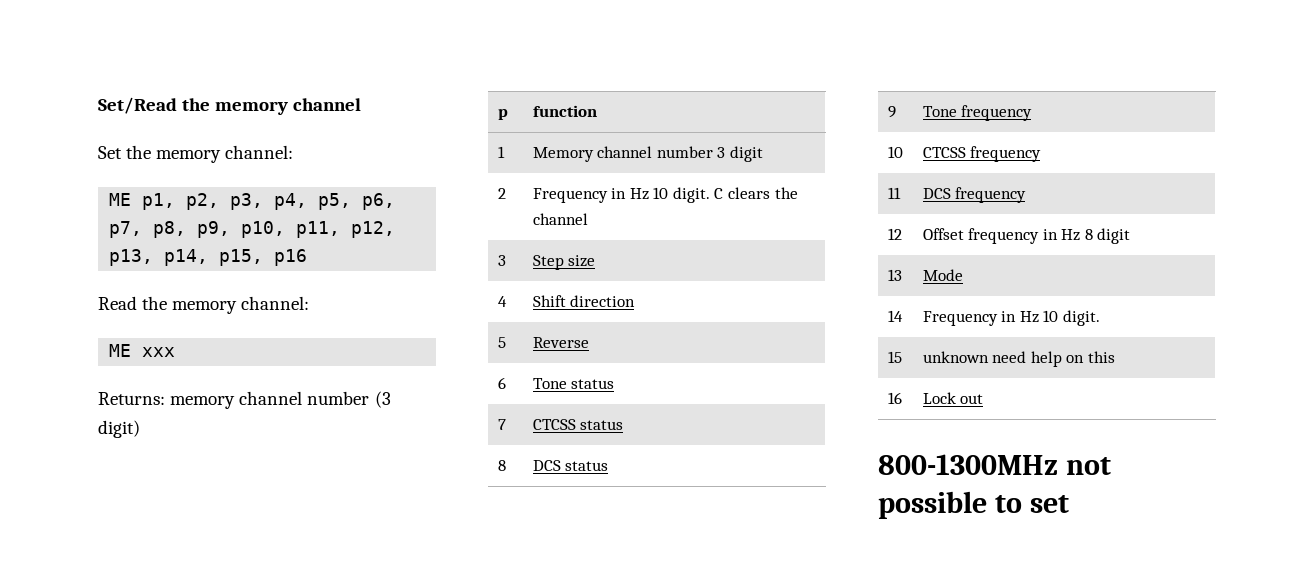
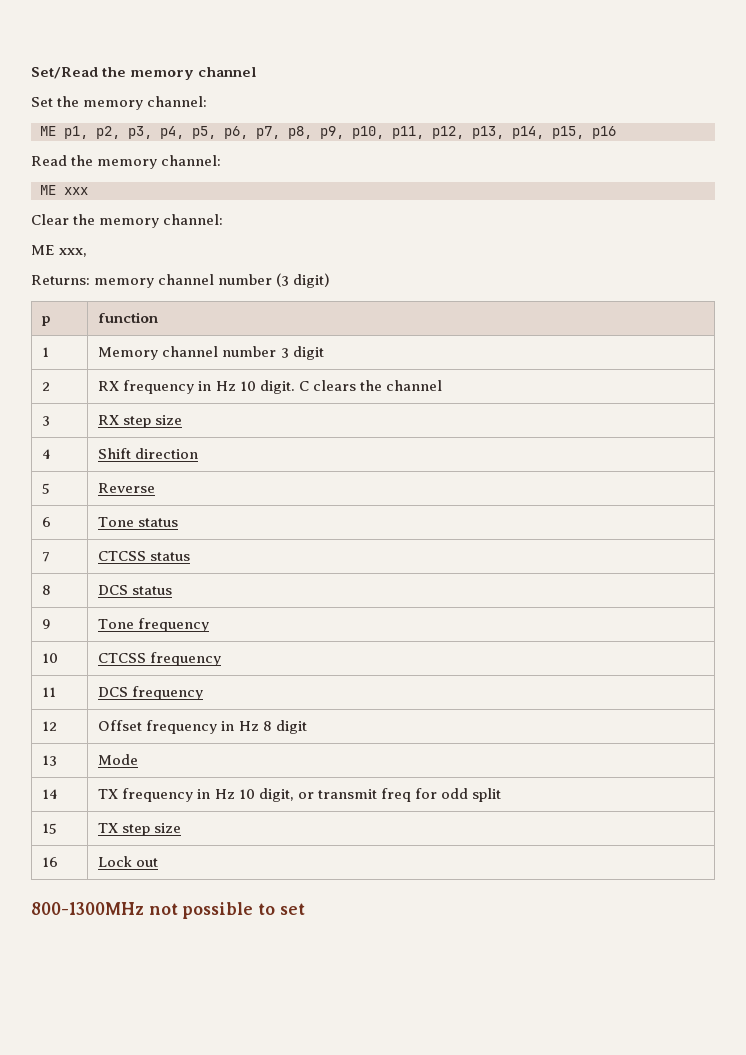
+ Clear the memory channel:
+ ME xxx,
- 2 | Frequency in Hz 10 digit. C clears the channel
+ 2 | RX frequency in Hz 10 digit. C clears the channel
- 3 | Step size
+ 3 | RX step size
- 14 | Frequency in Hz 10 digit.
- 15 | unknown need help on this
+ 14 | TX frequency in Hz 10 digit, or transmit freq for odd split
+ 15 | TX step size

